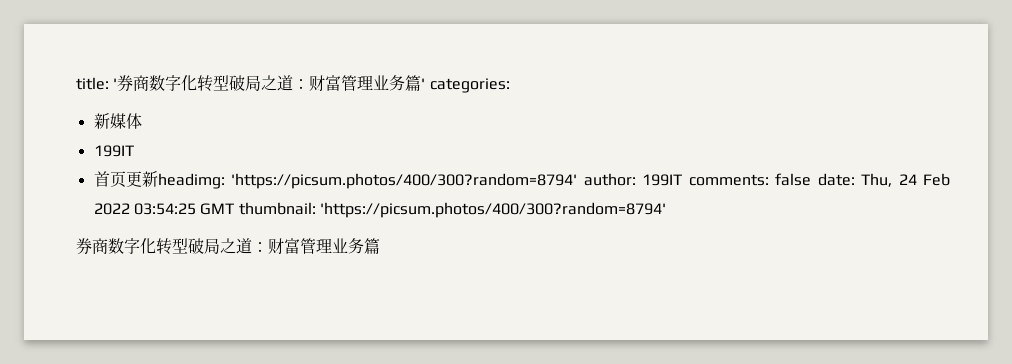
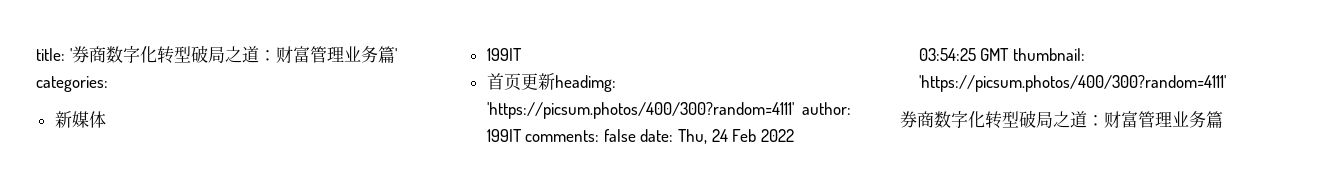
- 首页更新headimg: 'https://picsum.photos/400/300?random=8794' author: 199IT comments: false date: Thu, 24 Feb 2022 03:54:25 GMT thumbnail: 'https://picsum.photos/400/300?random=8794'
+ 首页更新headimg: 'https://picsum.photos/400/300?random=4111' author: 199IT comments: false date: Thu, 24 Feb 2022 03:54:25 GMT thumbnail: 'https://picsum.photos/400/300?random=4111'

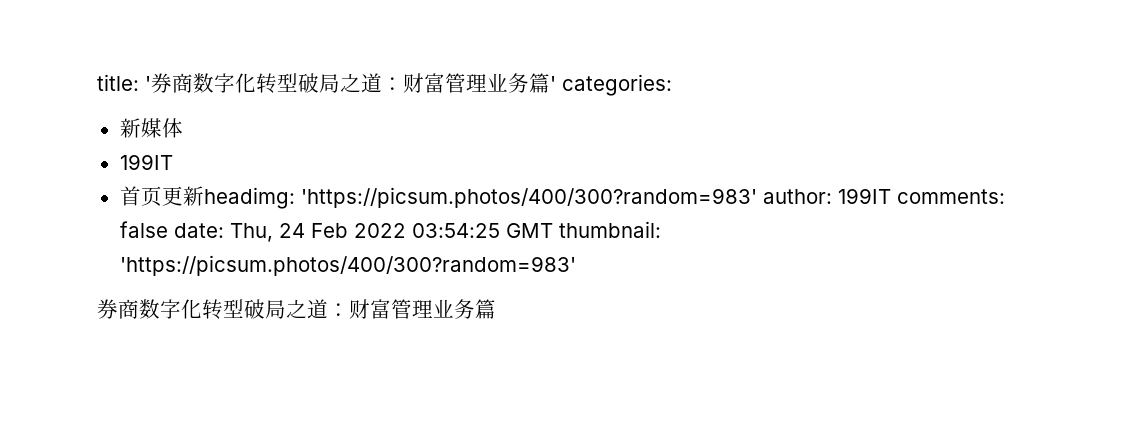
- 首页更新headimg: 'https://picsum.photos/400/300?random=4111' author: 199IT comments: false date: Thu, 24 Feb 2022 03:54:25 GMT thumbnail: 'https://picsum.photos/400/300?random=4111'
+ 首页更新headimg: 'https://picsum.photos/400/300?random=983' author: 199IT comments: false date: Thu, 24 Feb 2022 03:54:25 GMT thumbnail: 'https://picsum.photos/400/300?random=983'

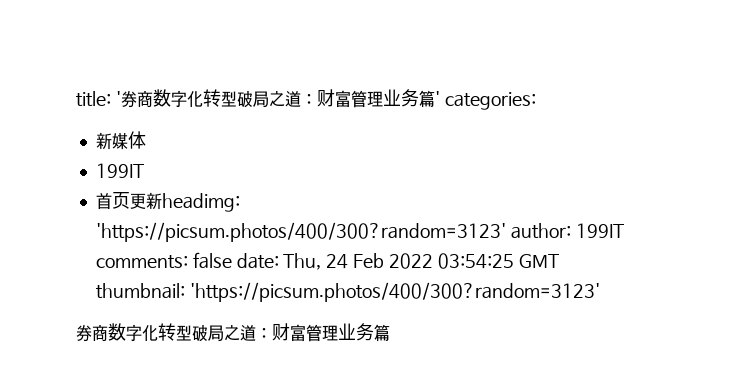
- 首页更新headimg: 'https://picsum.photos/400/300?random=983' author: 199IT comments: false date: Thu, 24 Feb 2022 03:54:25 GMT thumbnail: 'https://picsum.photos/400/300?random=983'
+ 首页更新headimg: 'https://picsum.photos/400/300?random=3123' author: 199IT comments: false date: Thu, 24 Feb 2022 03:54:25 GMT thumbnail: 'https://picsum.photos/400/300?random=3123'

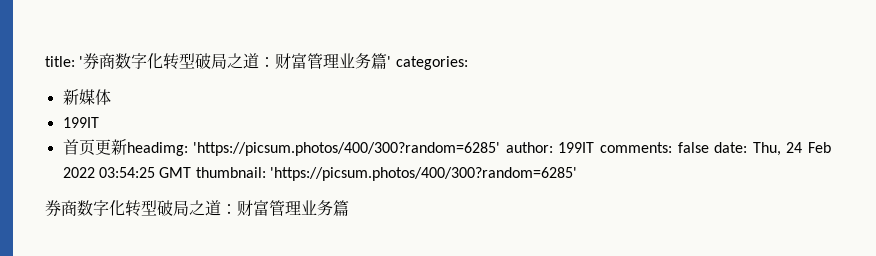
- 首页更新headimg: 'https://picsum.photos/400/300?random=3123' author: 199IT comments: false date: Thu, 24 Feb 2022 03:54:25 GMT thumbnail: 'https://picsum.photos/400/300?random=3123'
+ 首页更新headimg: 'https://picsum.photos/400/300?random=6285' author: 199IT comments: false date: Thu, 24 Feb 2022 03:54:25 GMT thumbnail: 'https://picsum.photos/400/300?random=6285'

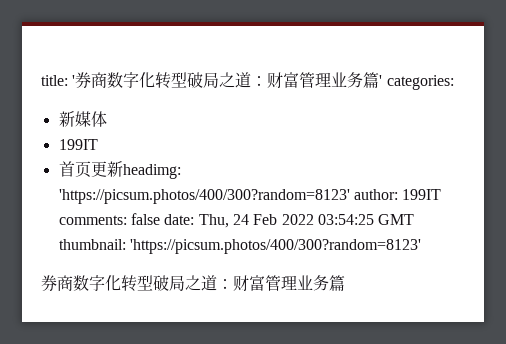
- 首页更新headimg: 'https://picsum.photos/400/300?random=6285' author: 199IT comments: false date: Thu, 24 Feb 2022 03:54:25 GMT thumbnail: 'https://picsum.photos/400/300?random=6285'
+ 首页更新headimg: 'https://picsum.photos/400/300?random=8123' author: 199IT comments: false date: Thu, 24 Feb 2022 03:54:25 GMT thumbnail: 'https://picsum.photos/400/300?random=8123'

